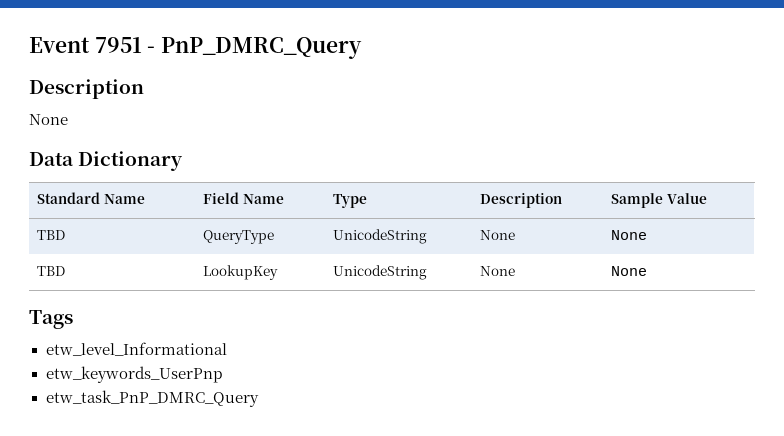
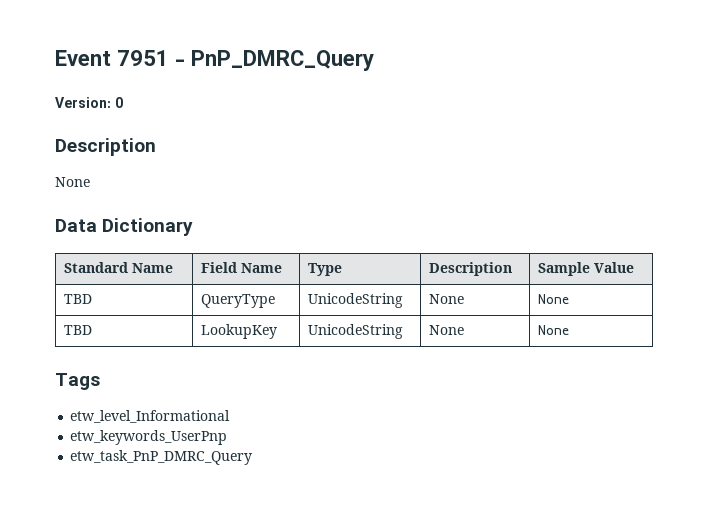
+ Version: 0

